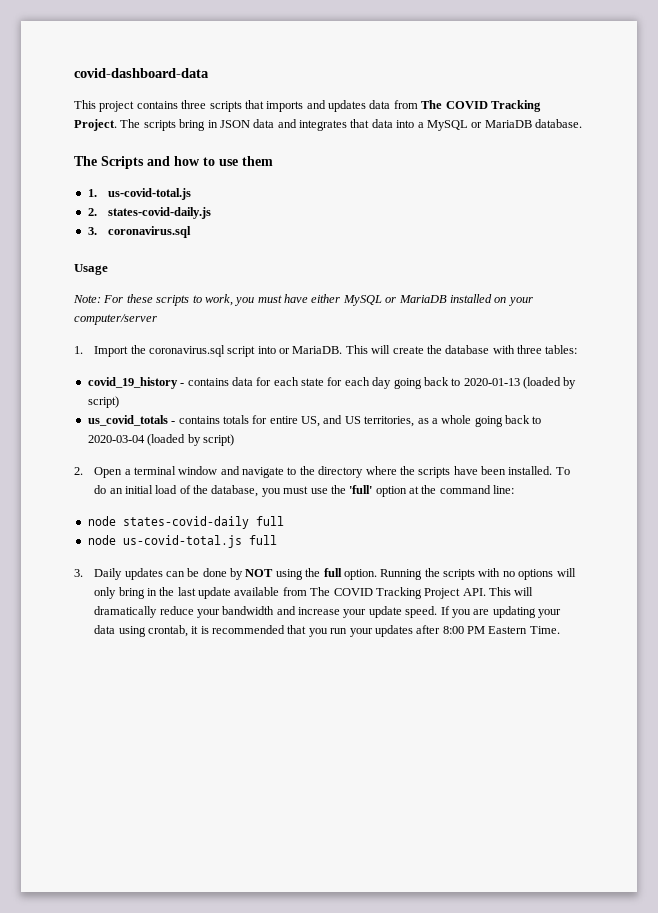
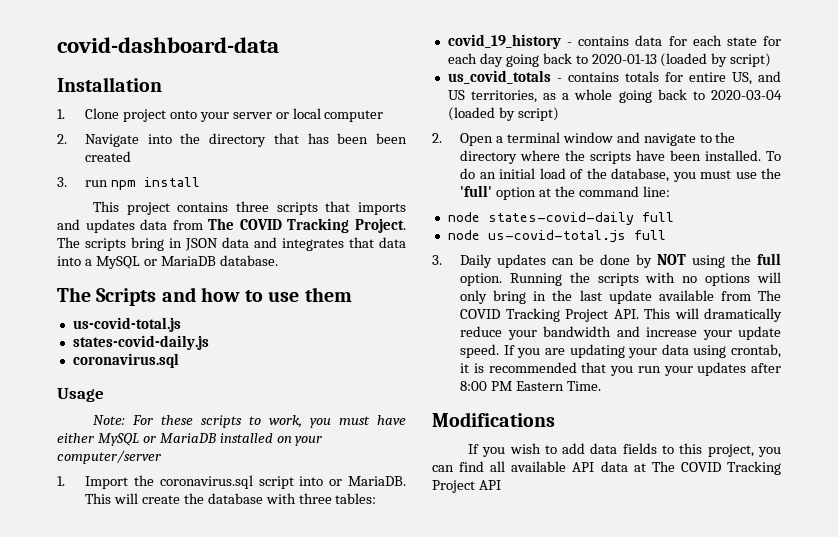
+ Installation
+ 1. Clone project onto your server or local computer
+ 2. Navigate into the directory that has been been created
+ 3. run npm install
  The Scripts and how to use them
- 1. us-covid-total.js
+ us-covid-total.js
- 2. states-covid-daily.js
- 3. coronavirus.sql
+ states-covid-daily.js
+ coronavirus.sql
+ Modifications
+ If you wish to add data fields to this project, you can find all available API data at The COVID Tracking Project API

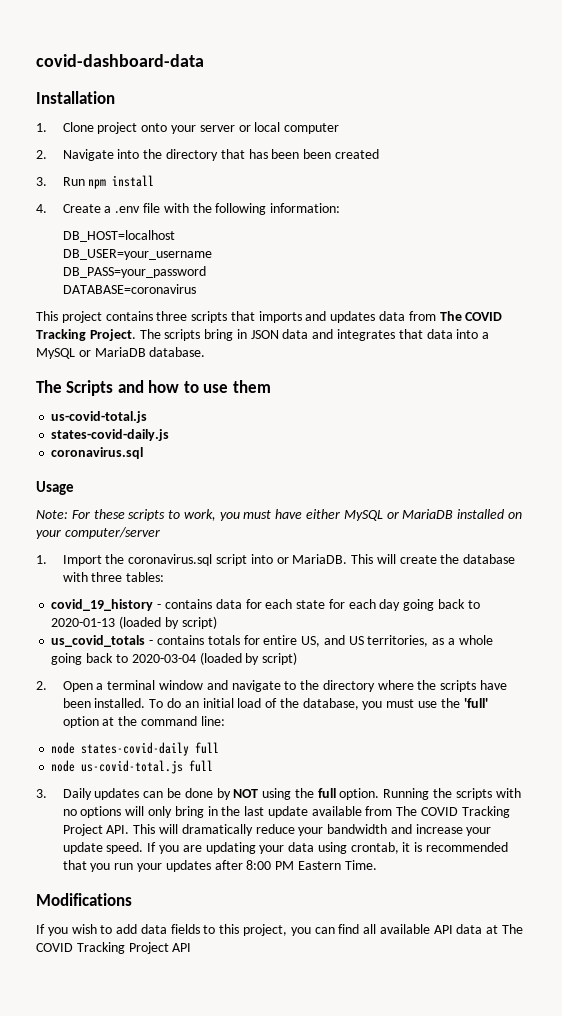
- 3. run npm install
+ 3. Run npm install
+ 4. Create a .env file with the following information:
+ DB_HOST=localhost
+ DB_USER=your_username
+ DB_PASS=your_password
+ DATABASE=coronavirus

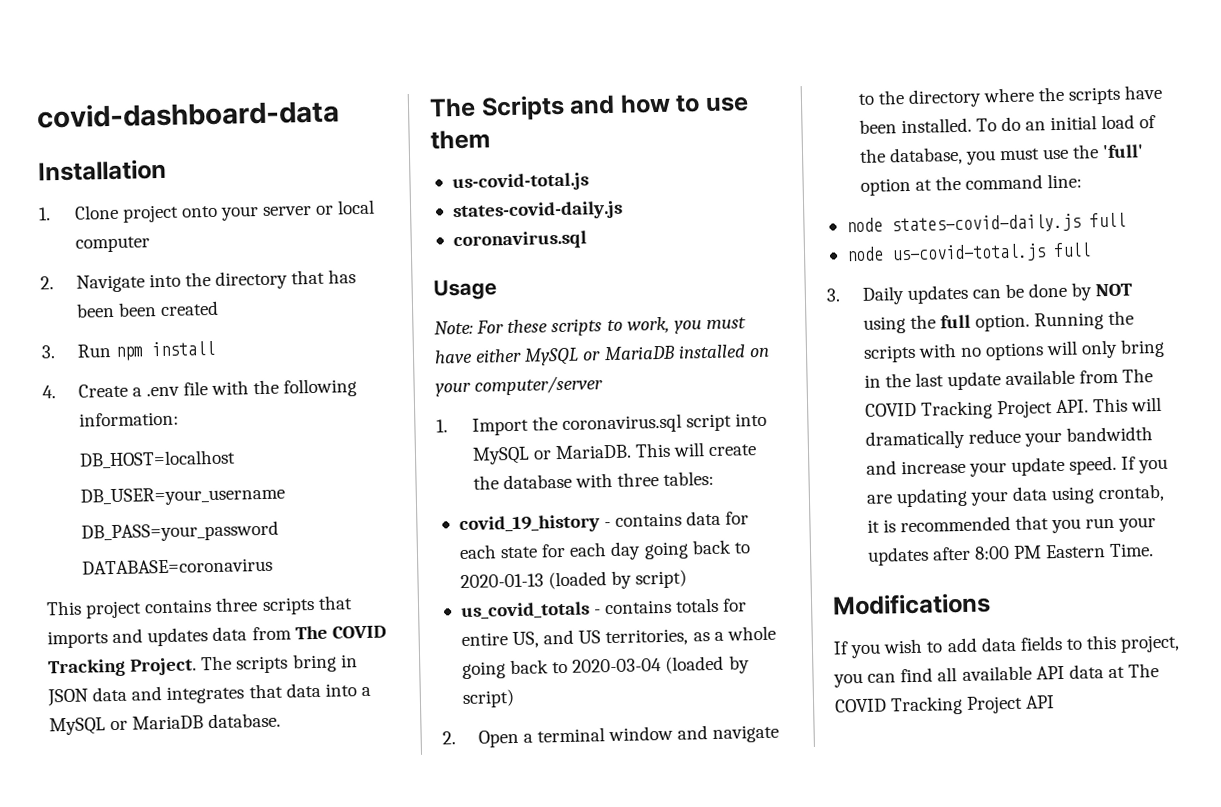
- 1. Import the coronavirus.sql script into or MariaDB.
+ 1. Import the coronavirus.sql script into MySQL or MariaDB.
- node states-covid-daily full
+ node states-covid-daily.js full

